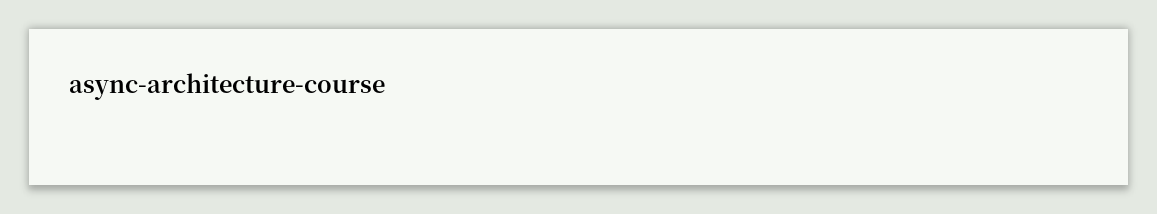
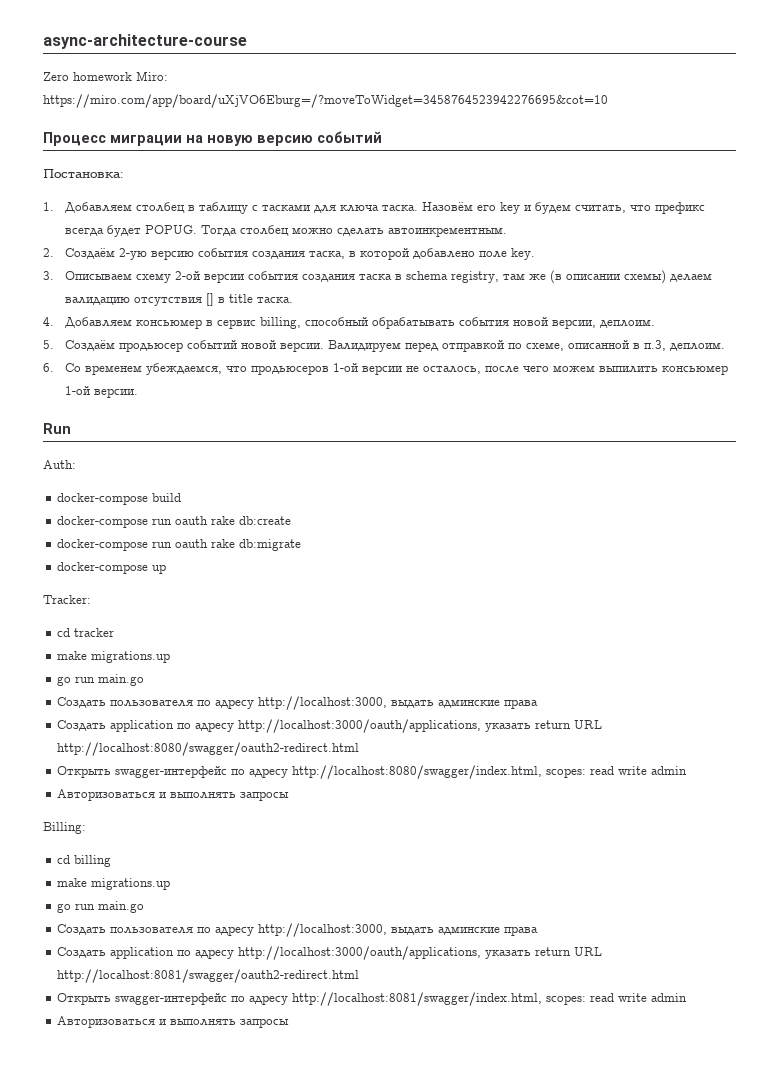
+ Zero homework Miro: https://miro.com/app/board/uXjVO6Eburg=/?moveToWidget=3458764523942276695&cot=10
+ Процесс миграции на новую версию событий
+ Постановка:
+ 1. Добавляем столбец в таблицу с тасками для ключа таска. Назовём его key и будем считать, что префикс всегда будет POPUG. Тогда столбец можно сделать автоинкрементным.
+ 2. Создаём 2-ую версию события создания таска, в которой добавлено поле key.
+ 3. Описываем схему 2-ой версии события создания таска в schema registry, там же (в описании схемы) делаем валидацию отсутствия [] в title таска.
+ 4. Добавляем консьюмер в сервис billing, способный обрабатывать события новой версии, деплоим.
+ 5. Создаём продьюсер событий новой версии. Валидируем перед отправкой по схеме, описанной в п.3, деплоим.
+ 6. Со временем убеждаемся, что продьюсеров 1-ой версии не осталось, после чего можем выпилить консьюмер 1-ой версии.
+ Run
+ Auth:
+ docker-compose build
+ docker-compose run oauth rake db:create
+ docker-compose run oauth rake db:migrate
+ docker-compose up
+ Tracker:
+ cd tracker
+ make migrations.up
+ go run main.go
+ Создать пользователя по адресу http://localhost:3000, выдать админские права
+ Создать application по адресу http://localhost:3000/oauth/applications, указать return URL http://localhost:8080/swagger/oauth2-redirect.html
+ Открыть swagger-интерфейс по адресу http://localhost:8080/swagger/index.html, scopes: read write admin
+ Авторизоваться и выполнять запросы
+ Billing:
+ cd billing
+ make migrations.up
+ go run main.go
+ Создать пользователя по адресу http://localhost:3000, выдать админские права
+ Создать application по адресу http://localhost:3000/oauth/applications, указать return URL http://localhost:8081/swagger/oauth2-redirect.html
+ Открыть swagger-интерфейс по адресу http://localhost:8081/swagger/index.html, scopes: read write admin
+ Авторизоваться и выполнять запросы

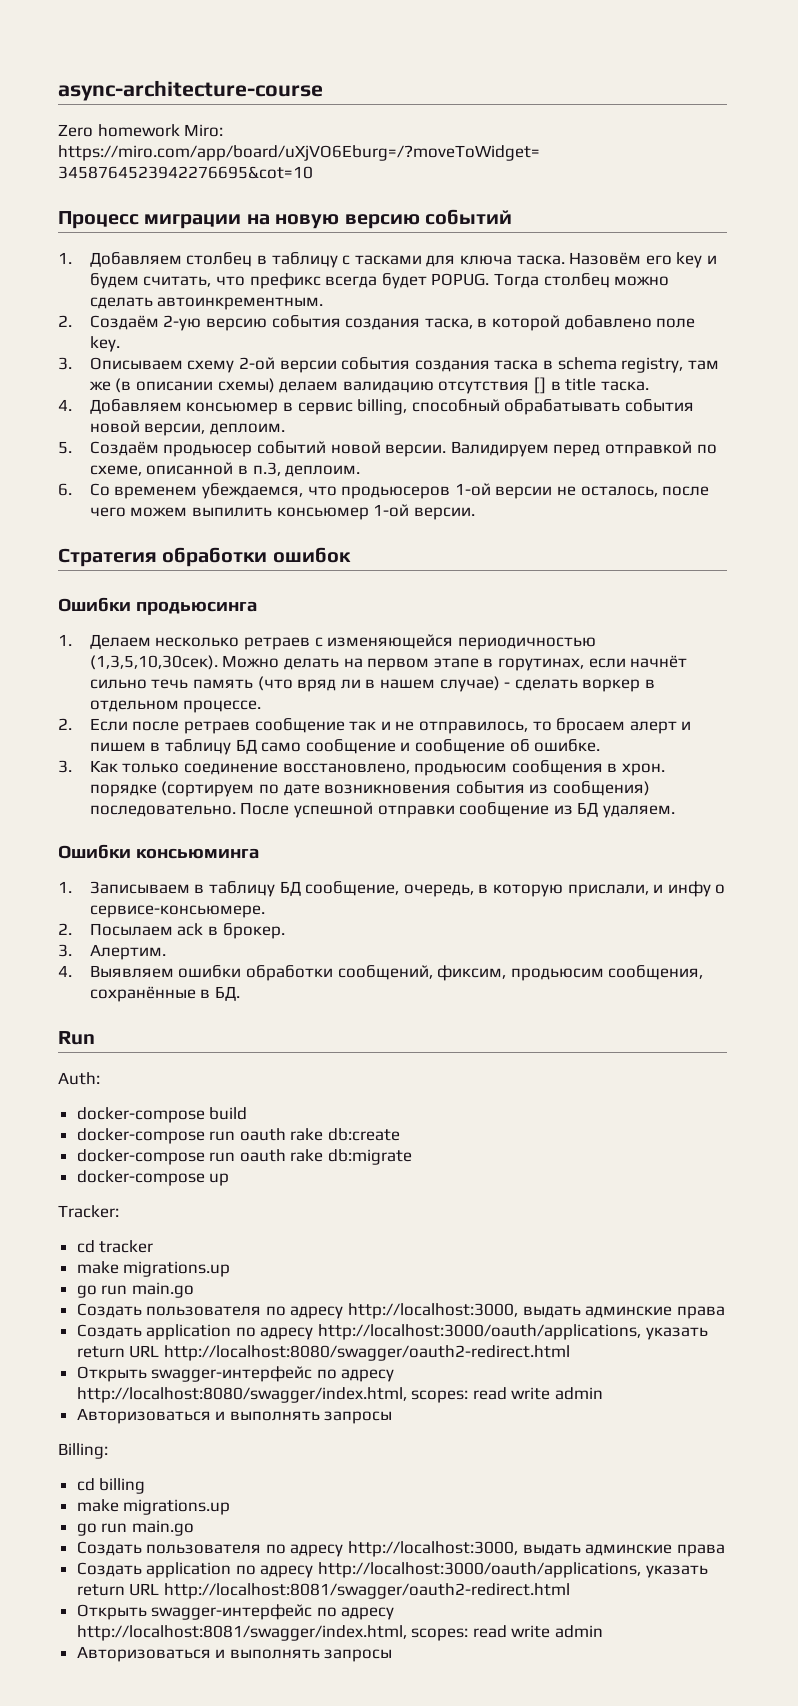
- Постановка:
+ Стратегия обработки ошибок
+ Ошибки продьюсинга
+ 1. Делаем несколько ретраев с изменяющейся периодичностью (1,3,5,10,30сек). Можно делать на первом этапе в горутинах, если начнёт сильно течь память (что вряд ли в нашем случае) - сделать воркер в отдельном процессе.
+ 2. Если после ретраев сообщение так и не отправилось, то бросаем алерт и пишем в таблицу БД само сообщение и сообщение об ошибке.
+ 3. Как только соединение восстановлено, продьюсим сообщения в хрон. порядке (сортируем по дате возникновения события из сообщения) последовательно. После успешной отправки сообщение из БД удаляем.
+ Ошибки консьюминга
+ 1. Записываем в таблицу БД сообщение, очередь, в которую прислали, и инфу о сервисе-консьюмере.
+ 2. Посылаем ack в брокер.
+ 3. Алертим.
+ 4. Выявляем ошибки обработки сообщений, фиксим, продьюсим сообщения, сохранённые в БД.

